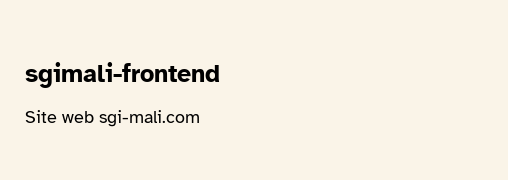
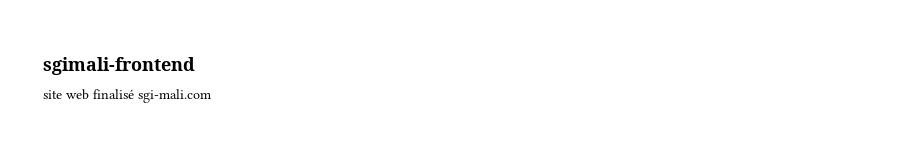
- Site web sgi-mali.com
+ site web finalisé sgi-mali.com

